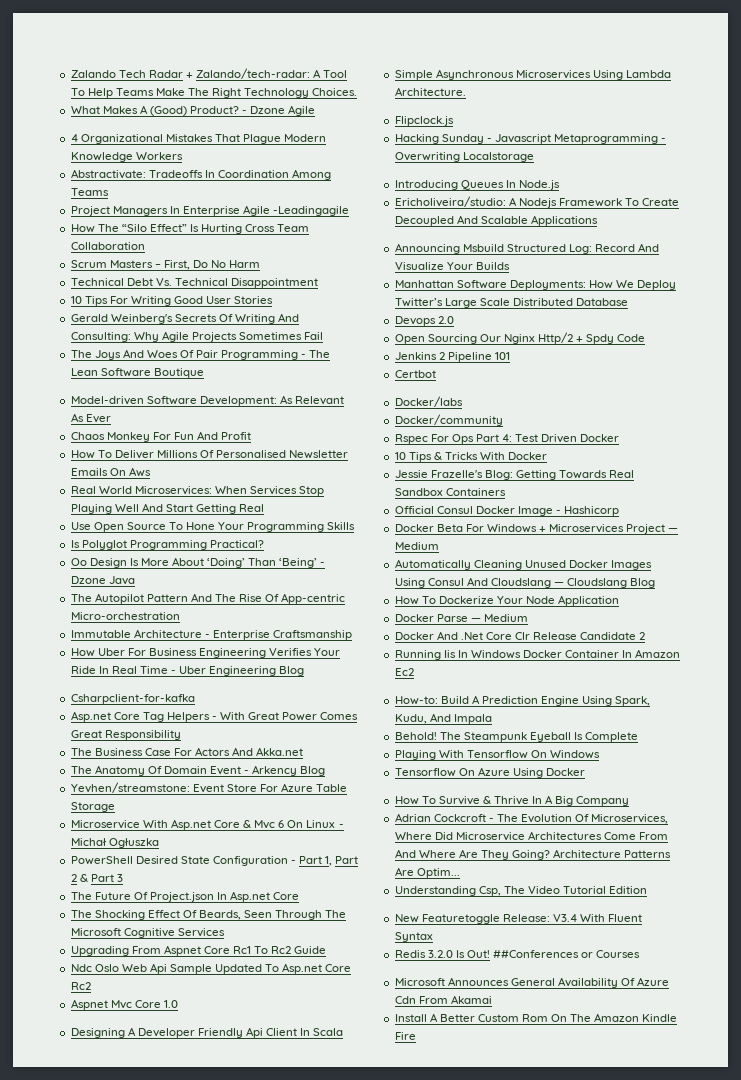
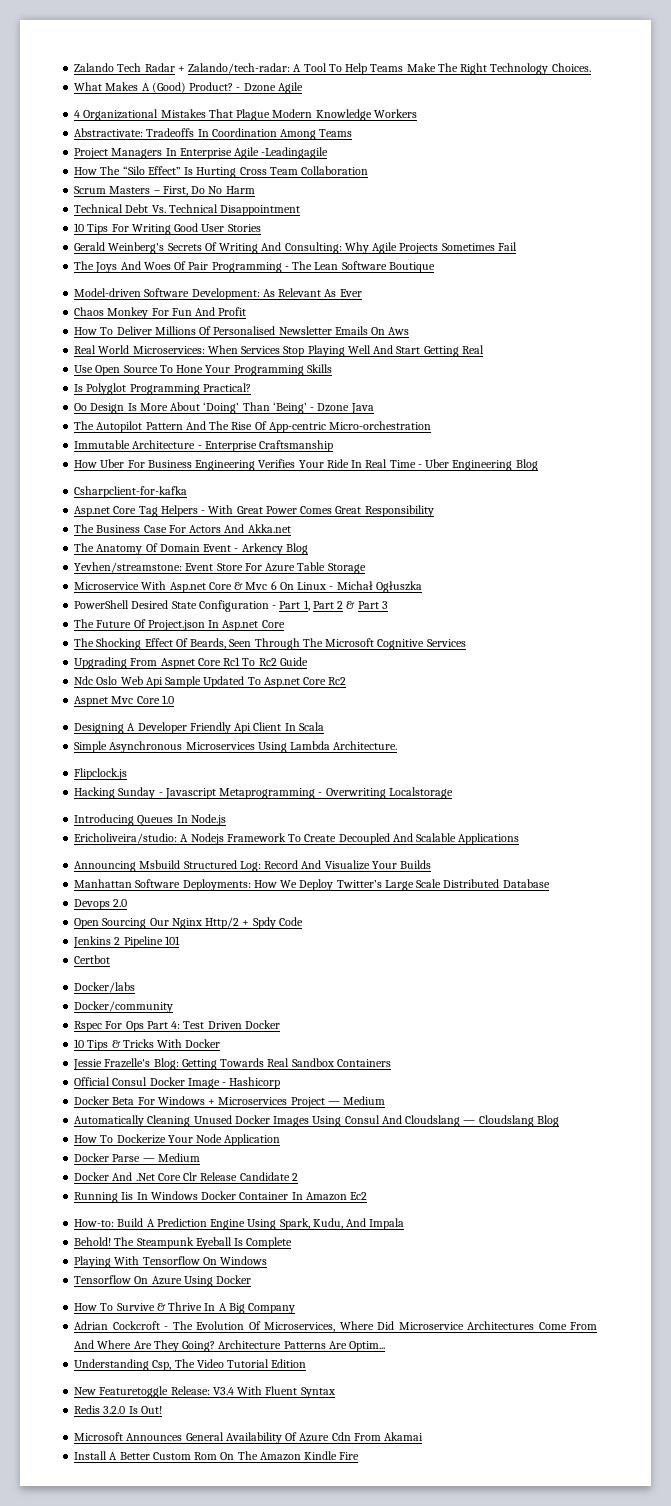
- ##Conferences or Courses

